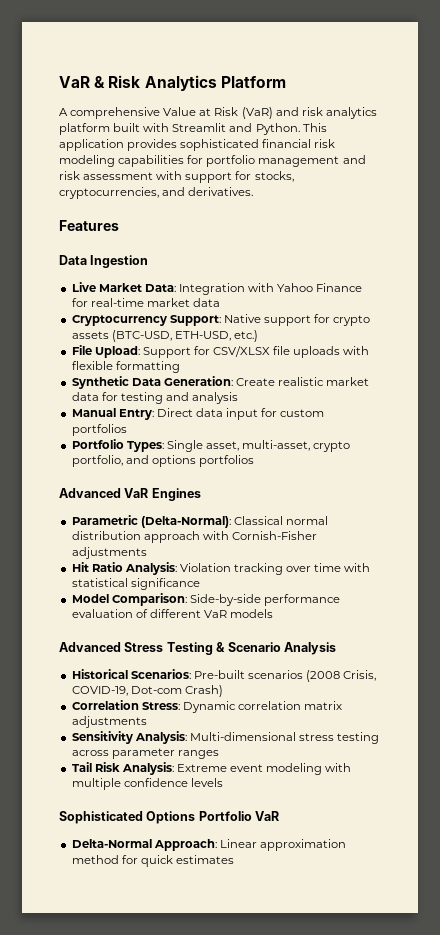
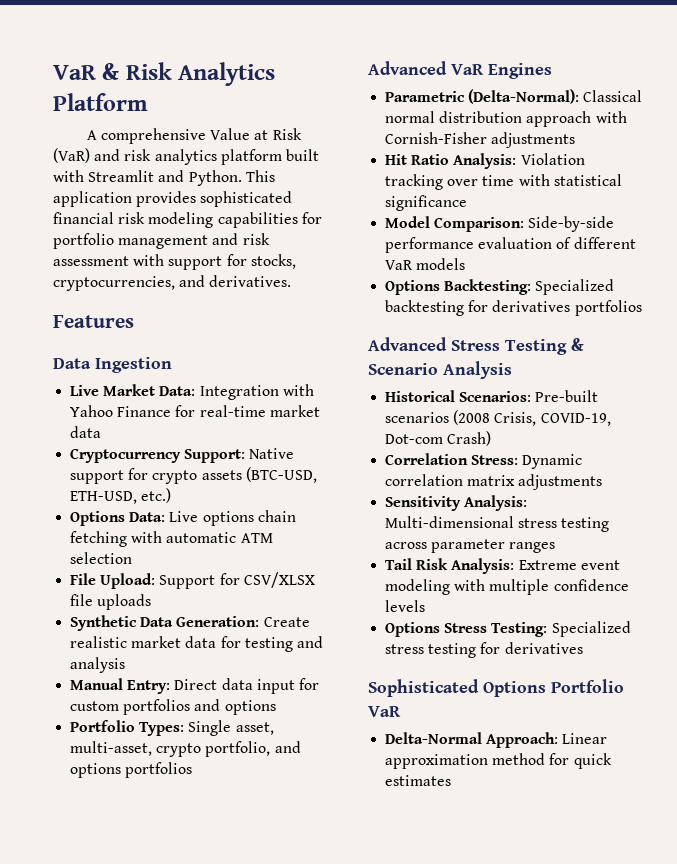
+ Options Data: Live options chain fetching with automatic ATM selection
- File Upload: Support for CSV/XLSX file uploads with flexible formatting
+ File Upload: Support for CSV/XLSX file uploads
- Manual Entry: Direct data input for custom portfolios
+ Manual Entry: Direct data input for custom portfolios and options
+ Options Backtesting: Specialized backtesting for derivatives portfolios
+ Options Stress Testing: Specialized stress testing for derivatives

